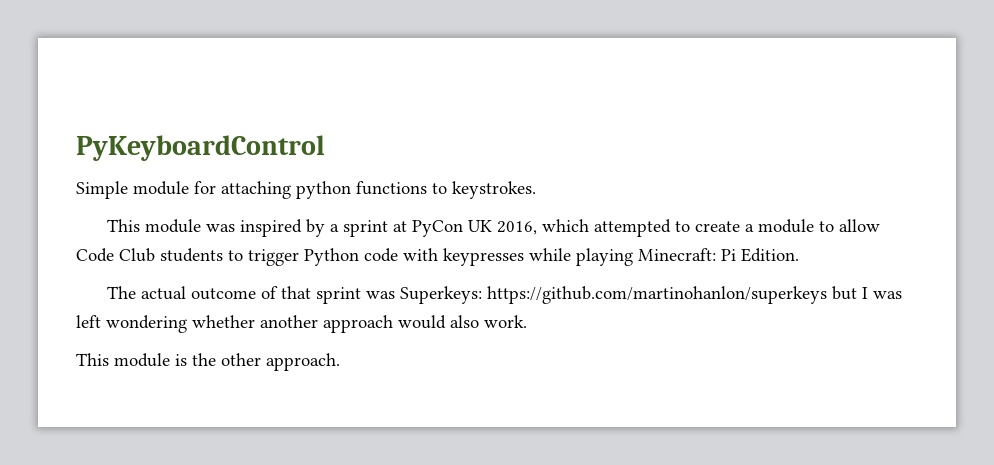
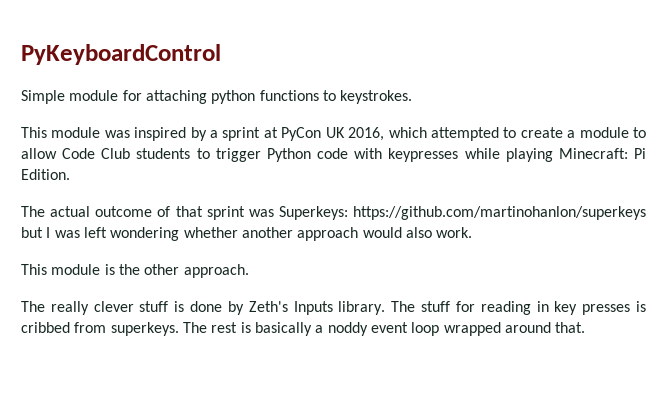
+ The really clever stuff is done by Zeth's Inputs library. The stuff for reading in key presses is cribbed from superkeys. The rest is basically a noddy event loop wrapped around that.

